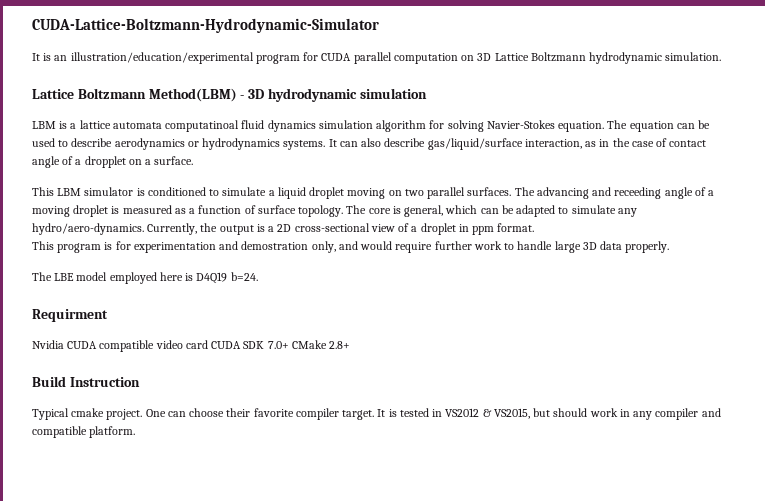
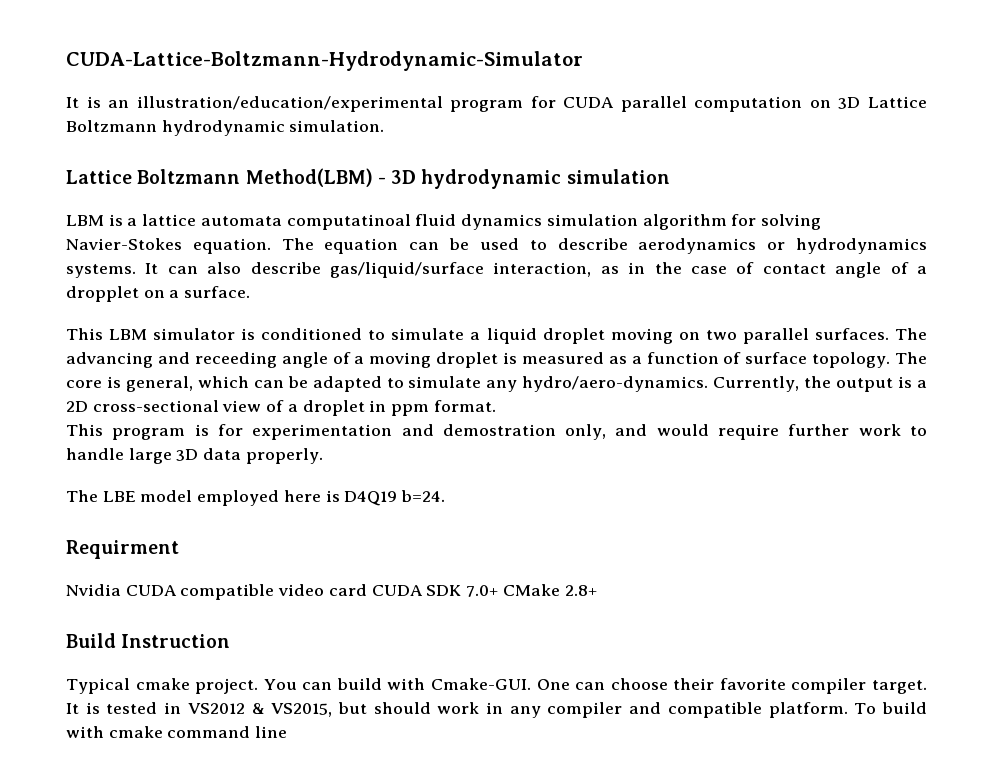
+ You can build with Cmake-GUI.
+ To build with cmake command line

